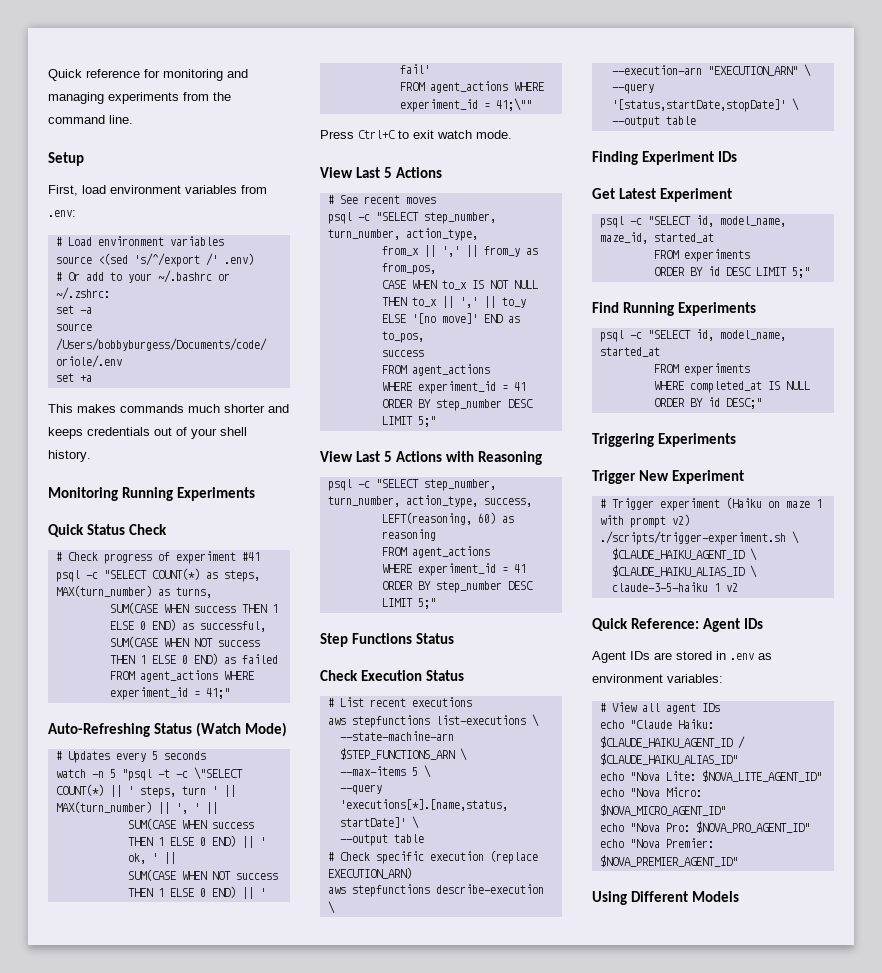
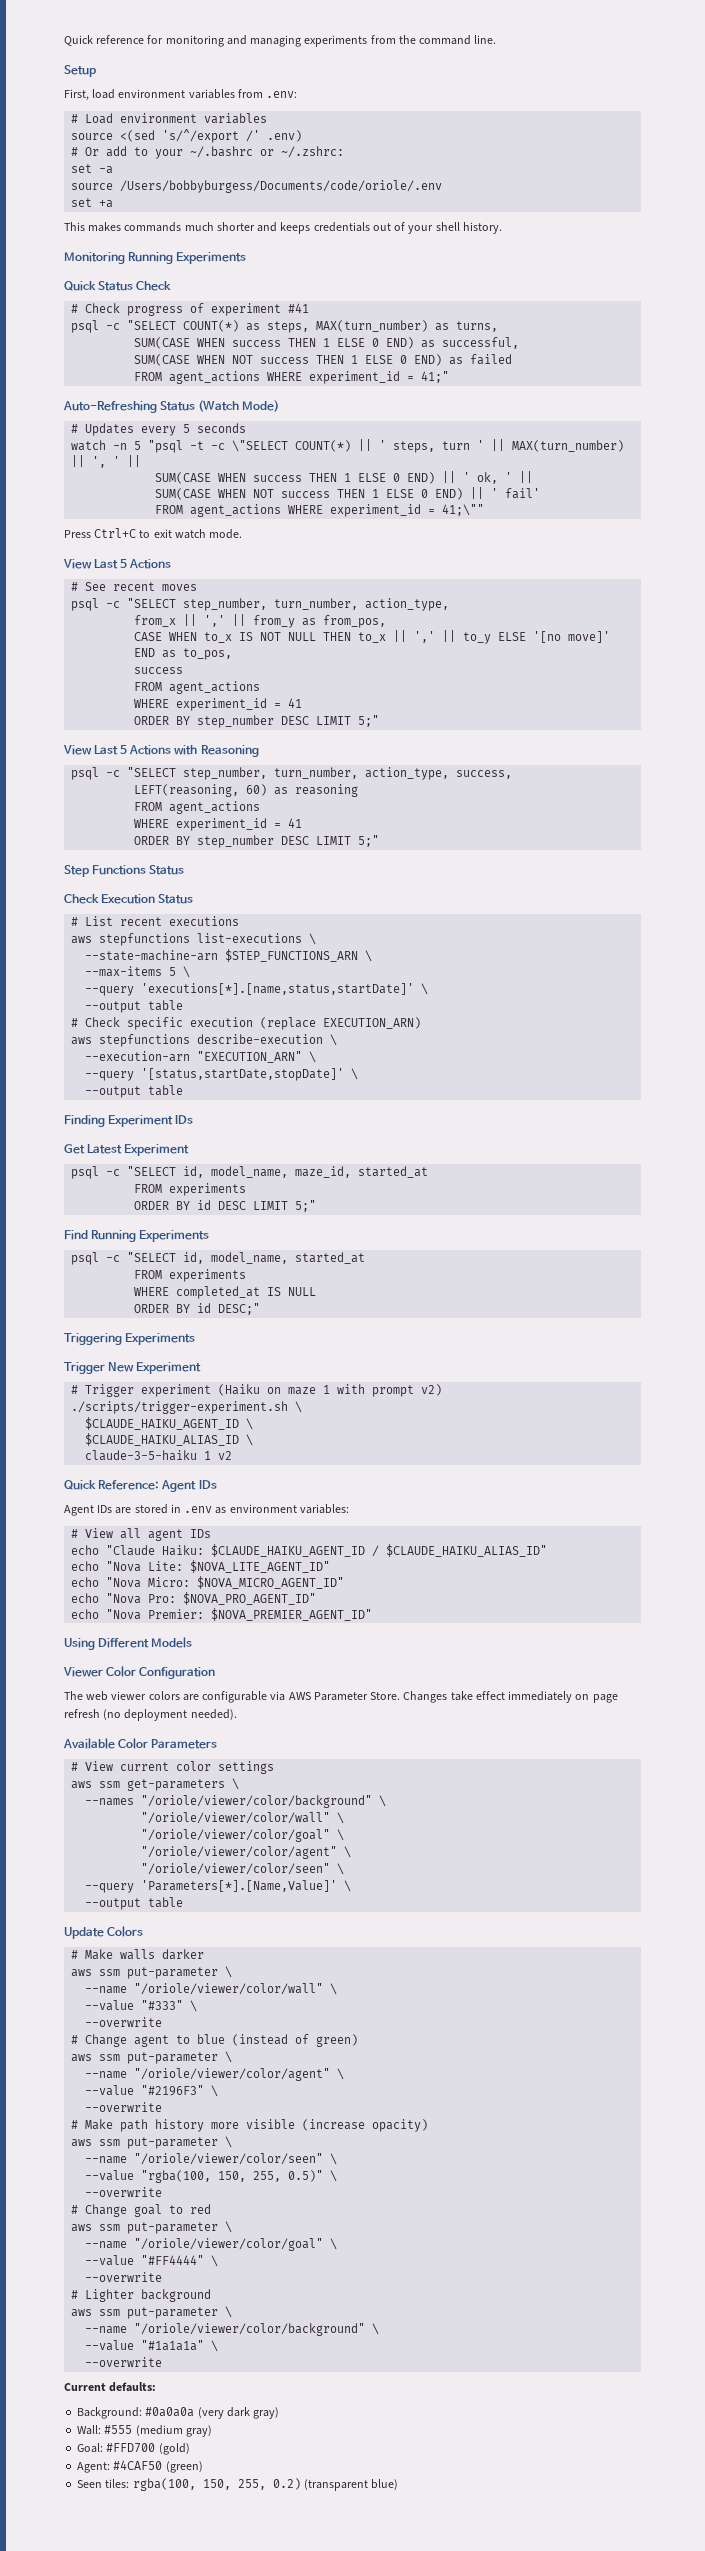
+ Viewer Color Configuration
+ The web viewer colors are configurable via AWS Parameter Store. Changes take effect immediately on page refresh (no deployment needed).
+ Available Color Parameters
+ # View current color settings
+ aws ssm get-parameters \
+ --names "/oriole/viewer/color/background" \
+ "/oriole/viewer/color/wall" \
+ "/oriole/viewer/color/goal" \
+ "/oriole/viewer/color/agent" \
+ "/oriole/viewer/color/seen" \
+ --query 'Parameters[*].[Name,Value]' \
+ --output table
+ Update Colors
+ # Make walls darker
+ aws ssm put-parameter \
+ --name "/oriole/viewer/color/wall" \
+ --value "#333" \
+ --overwrite
+ # Change agent to blue (instead of green)
+ aws ssm put-parameter \
+ --name "/oriole/viewer/color/agent" \
+ --value "#2196F3" \
+ --overwrite
+ # Make path history more visible (increase opacity)
+ aws ssm put-parameter \
+ --name "/oriole/viewer/color/seen" \
+ --value "rgba(100, 150, 255, 0.5)" \
+ --overwrite
+ # Change goal to red
+ aws ssm put-parameter \
+ --name "/oriole/viewer/color/goal" \
+ --value "#FF4444" \
+ --overwrite
+ # Lighter background
+ aws ssm put-parameter \
+ --name "/oriole/viewer/color/background" \
+ --value "#1a1a1a" \
+ --overwrite
+ Current defaults:
+ Background: #0a0a0a (very dark gray)
+ Wall: #555 (medium gray)
+ Goal: #FFD700 (gold)
+ Agent: #4CAF50 (green)
+ Seen tiles: rgba(100, 150, 255, 0.2) (transparent blue)

